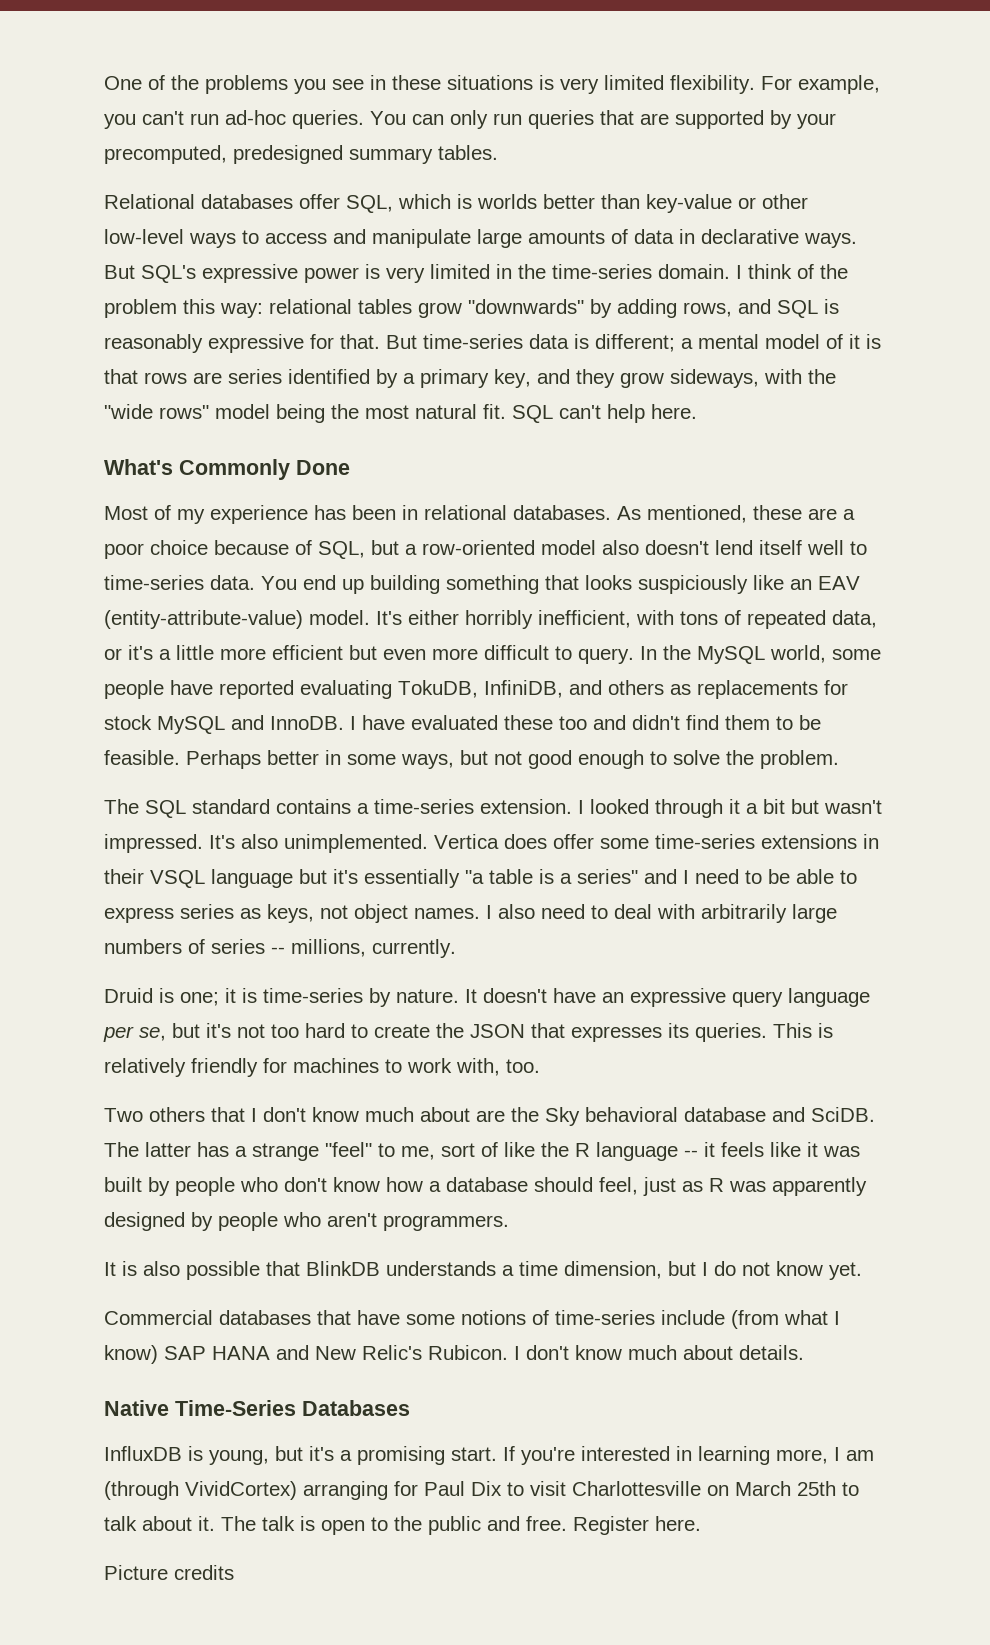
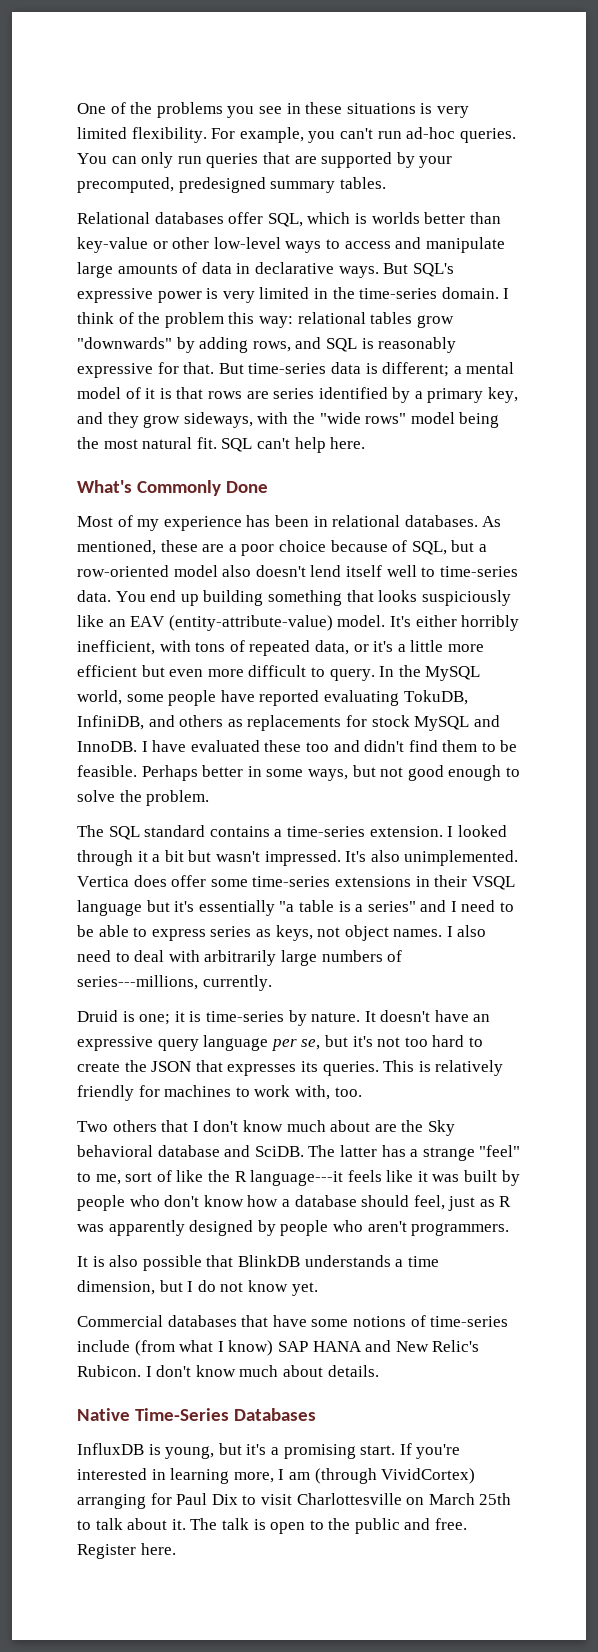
- I also need to deal with arbitrarily large numbers of series -- millions, currently.
+ I also need to deal with arbitrarily large numbers of series---millions, currently.
- The latter has a strange "feel" to me, sort of like the R language -- it feels like it was built by people who don't know how a database should feel, just as R was apparently designed by people who aren't programmers.
+ The latter has a strange "feel" to me, sort of like the R language---it feels like it was built by people who don't know how a database should feel, just as R was apparently designed by people who aren't programmers.
- Picture credits

